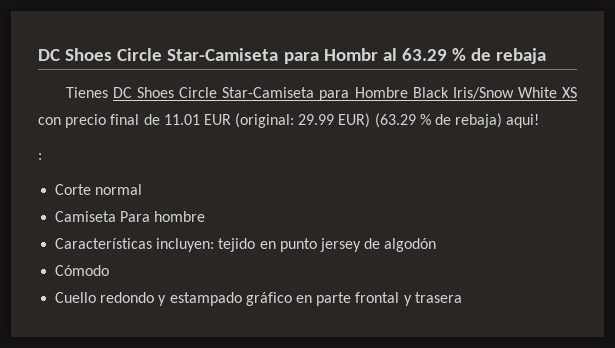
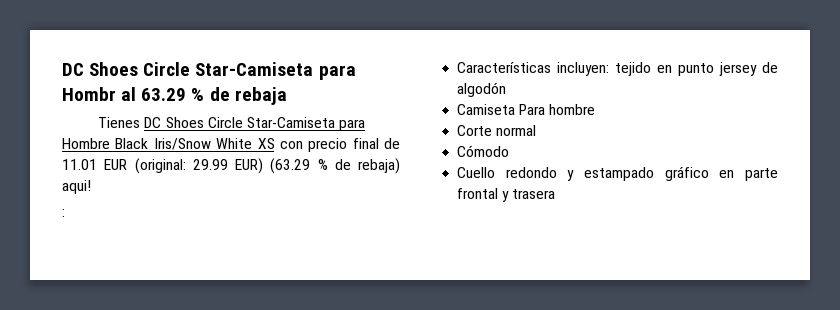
- Corte normal
- Camiseta Para hombre
+ Camiseta Para hombre
+ Corte normal

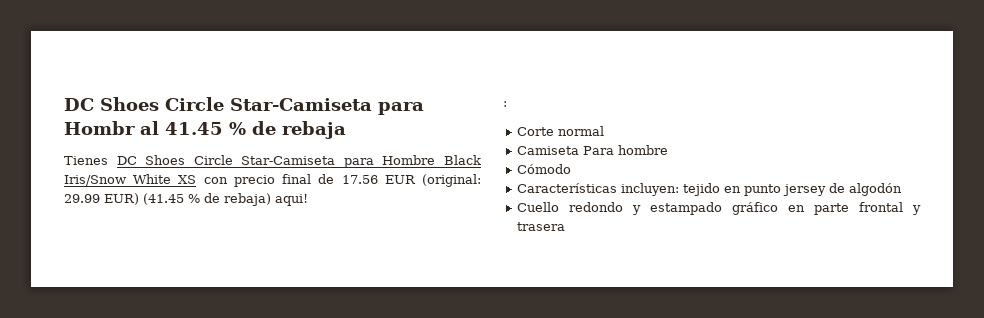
- DC Shoes Circle Star-Camiseta para Hombr al 63.29 % de rebaja
+ DC Shoes Circle Star-Camiseta para Hombr al 41.45 % de rebaja
- Tienes DC Shoes Circle Star-Camiseta para Hombre Black Iris/Snow White XS con precio final de 11.01 EUR (original: 29.99 EUR) (63.29 % de rebaja) aqui!
+ Tienes DC Shoes Circle Star-Camiseta para Hombre Black Iris/Snow White XS con precio final de 17.56 EUR (original: 29.99 EUR) (41.45 % de rebaja) aqui!
+ Corte normal
+ Camiseta Para hombre
+ Cómodo
- Camiseta Para hombre
- Corte normal
- Cómodo

